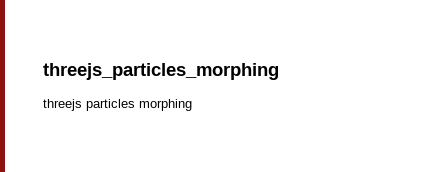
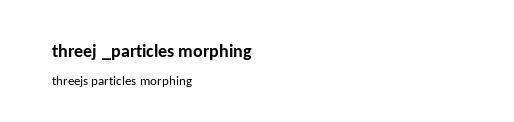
- threejs_particles_morphing
+ threej _particles morphing

